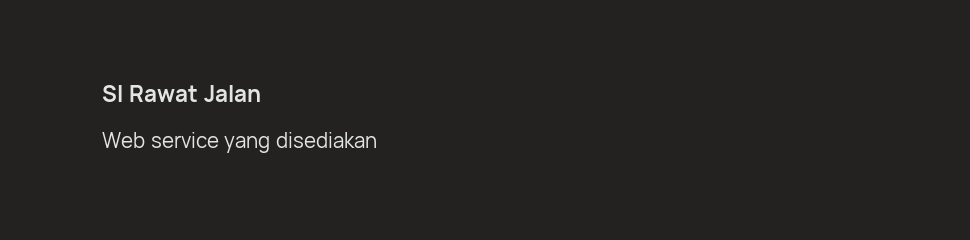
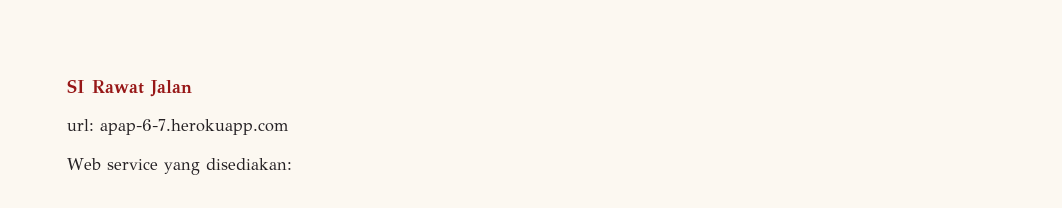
+ url: apap-6-7.herokuapp.com
- Web service yang disediakan
+ Web service yang disediakan:

